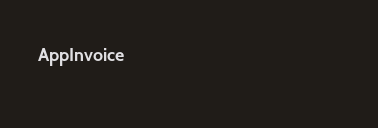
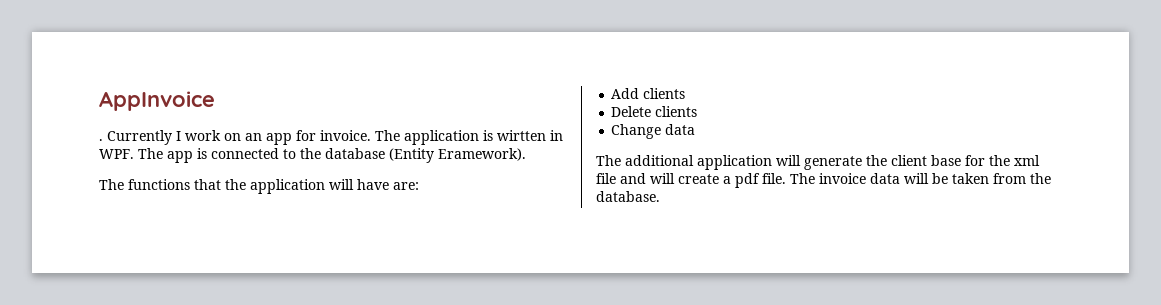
+ . Currently I work on an app for invoice. The application is wirtten in WPF. The app is connected to the database (Entity Eramework).
+ The functions that the application will have are:
+ Add clients
+ Delete clients
+ Change data
+ The additional application will generate the client base for the xml file and will create a pdf file. The invoice data will be taken from the database.

